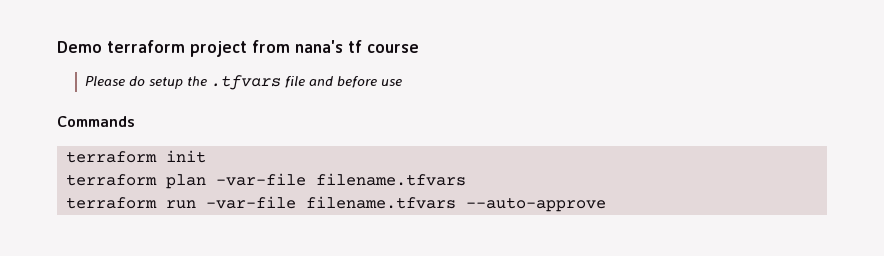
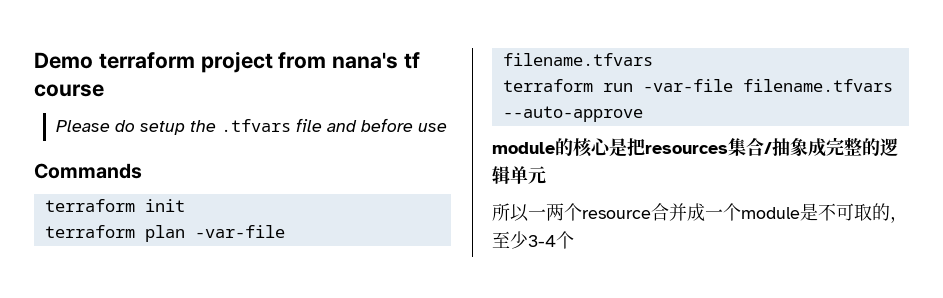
+ module的核心是把resources集合/抽象成完整的逻辑单元
+ 所以一两个resource合并成一个module是不可取的，至少3-4个

